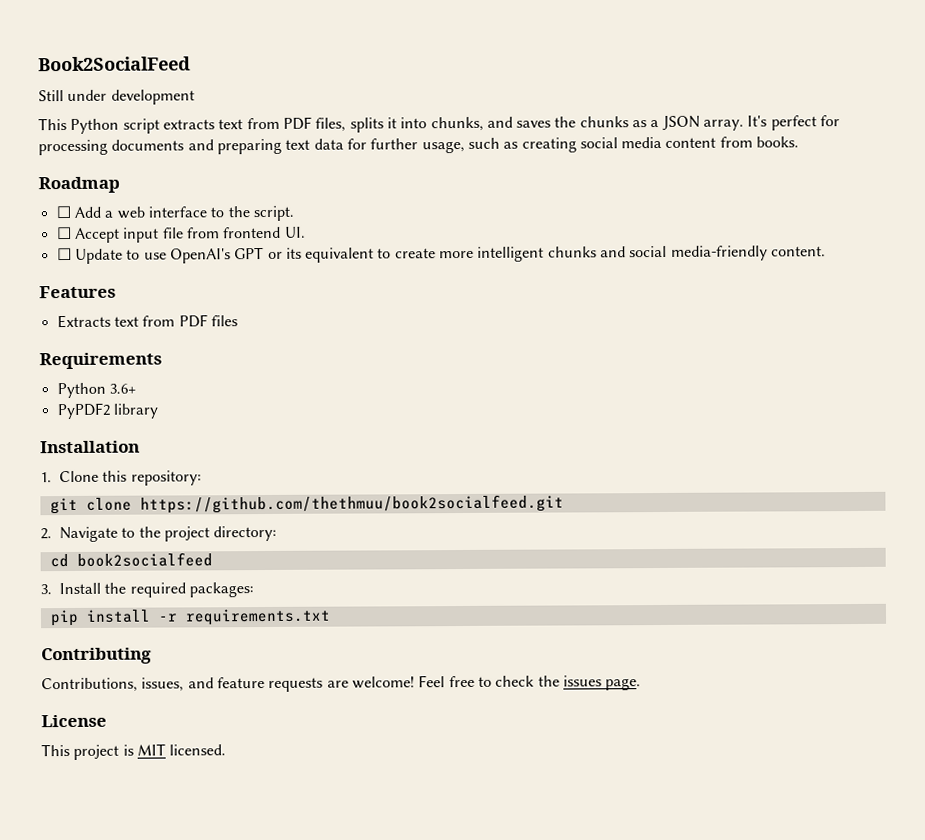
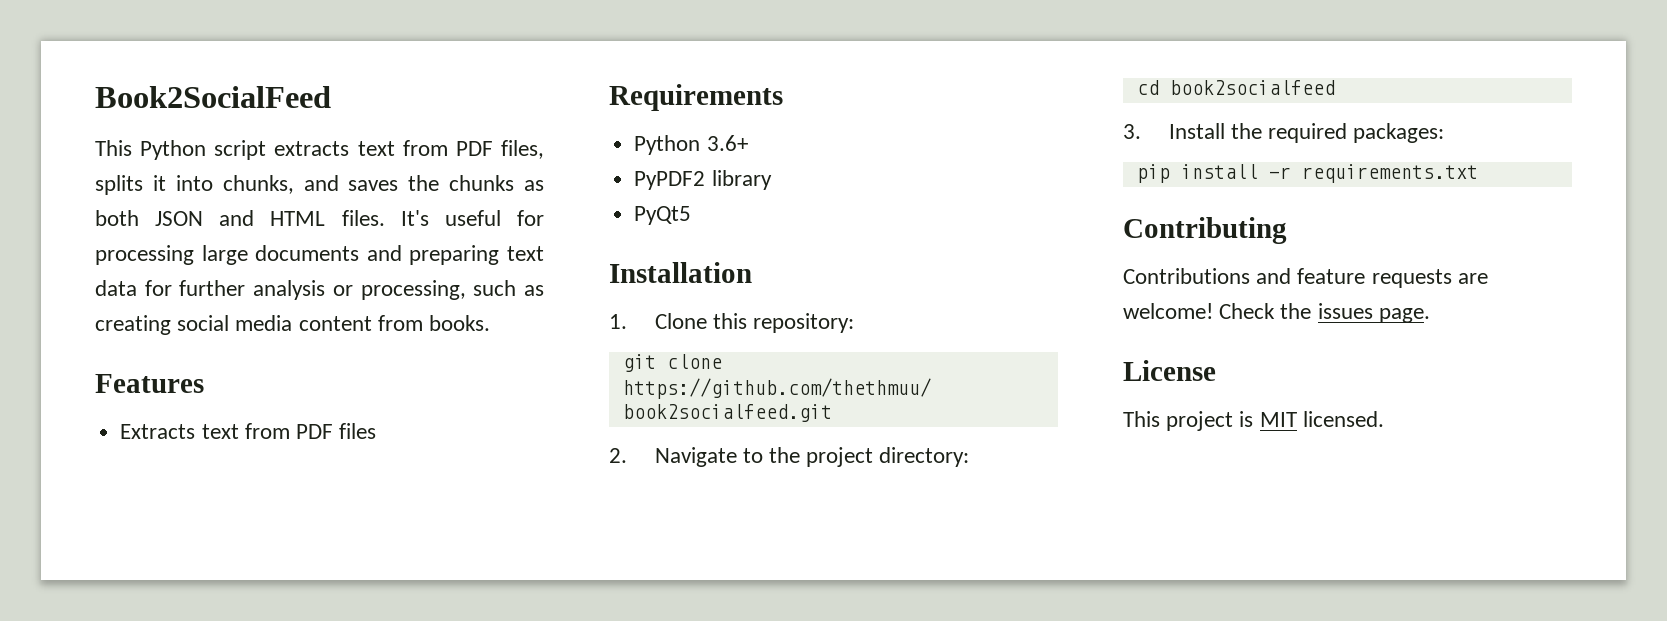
- Still under development
- This Python script extracts text from PDF files, splits it into chunks, and saves the chunks as a JSON array. It's perfect for processing documents and preparing text data for further usage, such as creating social media content from books.
+ This Python script extracts text from PDF files, splits it into chunks, and saves the chunks as both JSON and HTML files. It's useful for processing large documents and preparing text data for further analysis or processing, such as creating social media content from books.
- Roadmap
- ☐ Add a web interface to the script.
- ☐ Accept input file from frontend UI.
- ☐ Update to use OpenAI's GPT or its equivalent to create more intelligent chunks and social media-friendly content.
+ PyQt5
- Contributions, issues, and feature requests are welcome!
+ Contributions and feature requests are welcome!
- Feel free to check the issues page.
+ Check the issues page.

